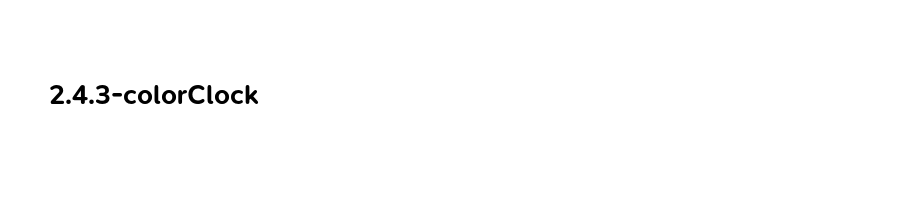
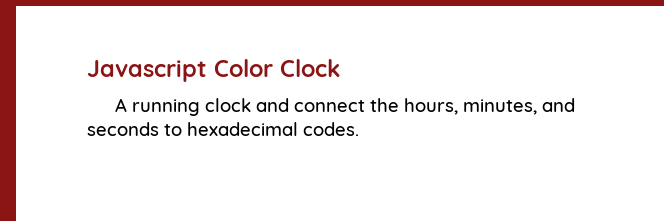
- 2.4.3-colorClock
+ Javascript Color Clock
+ A running clock and connect the hours, minutes, and seconds to hexadecimal codes.

